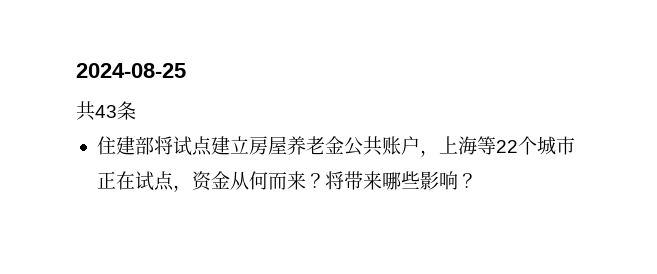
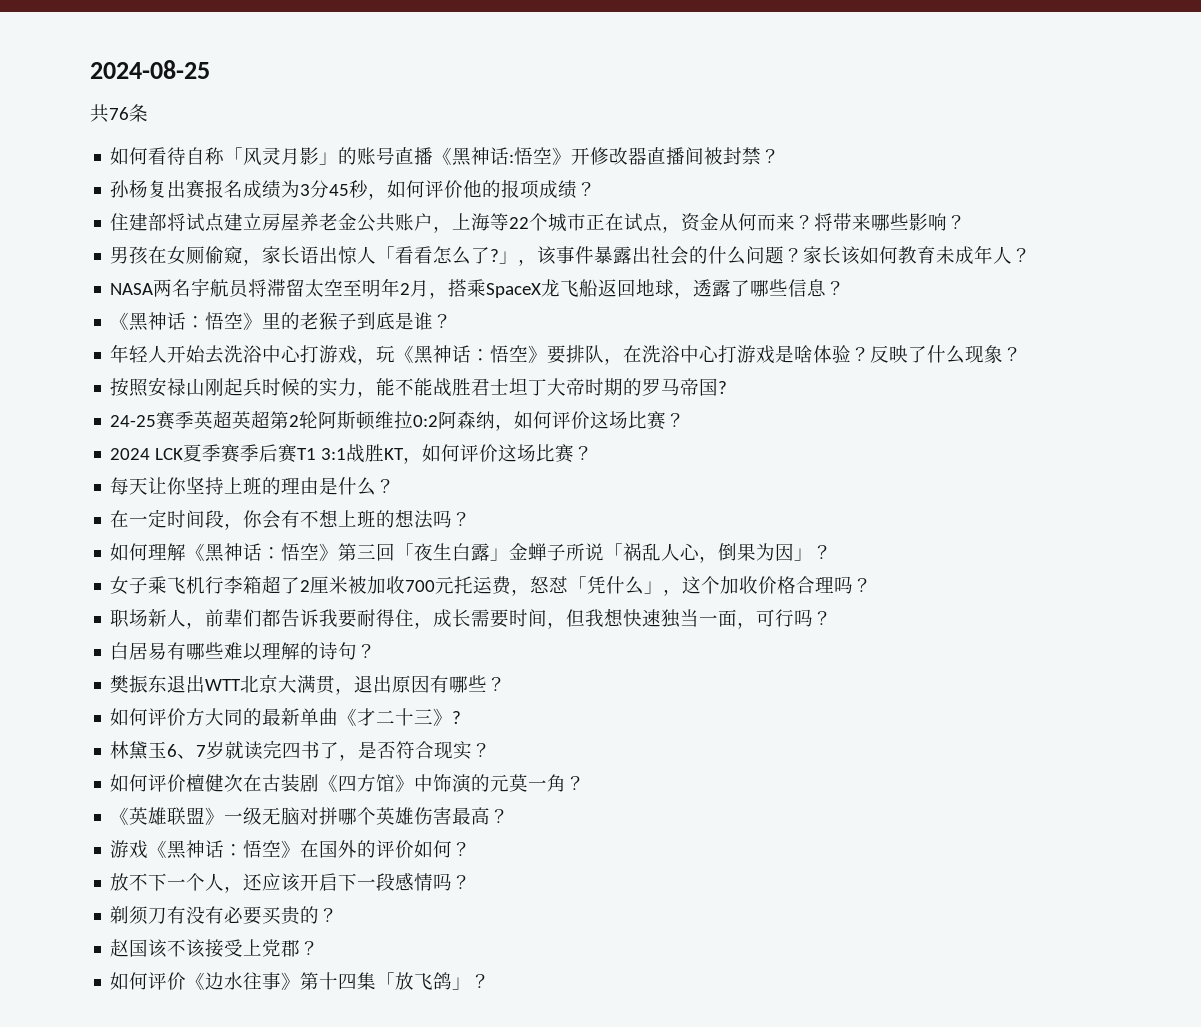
- 共43条
+ 共76条
+ 如何看待自称「风灵月影」的账号直播《黑神话:悟空》开修改器直播间被封禁？
+ 孙杨复出赛报名成绩为3分45秒，如何评价他的报项成绩？
+ 男孩在女厕偷窥，家长语出惊人「看看怎么了?」，该事件暴露出社会的什么问题？家长该如何教育未成年人？
+ NASA两名宇航员将滞留太空至明年2月，搭乘SpaceX龙飞船返回地球，透露了哪些信息？
+ 《黑神话：悟空》里的老猴子到底是谁？
+ 年轻人开始去洗浴中心打游戏，玩《黑神话：悟空》要排队，在洗浴中心打游戏是啥体验？反映了什么现象？
+ 按照安禄山刚起兵时候的实力，能不能战胜君士坦丁大帝时期的罗马帝国?
+ 24-25赛季英超英超第2轮阿斯顿维拉0:2阿森纳，如何评价这场比赛？
+ 2024 LCK夏季赛季后赛T1 3:1战胜KT，如何评价这场比赛？
+ 每天让你坚持上班的理由是什么？
+ 在一定时间段，你会有不想上班的想法吗？
+ 如何理解《黑神话：悟空》第三回「夜生白露」金蝉子所说「祸乱人心，倒果为因」？
+ 女子乘飞机行李箱超了2厘米被加收700元托运费，怒怼「凭什么」，这个加收价格合理吗？
+ 职场新人，前辈们都告诉我要耐得住，成长需要时间，但我想快速独当一面，可行吗？
+ 白居易有哪些难以理解的诗句？
+ 樊振东退出WTT北京大满贯，退出原因有哪些？
+ 如何评价方大同的最新单曲《才二十三》?
+ 林黛玉6、7岁就读完四书了，是否符合现实？
+ 如何评价檀健次在古装剧《四方馆》中饰演的元莫一角？
+ 《英雄联盟》一级无脑对拼哪个英雄伤害最高？
+ 游戏《黑神话：悟空》在国外的评价如何？
+ 放不下一个人，还应该开启下一段感情吗？
+ 剃须刀有没有必要买贵的？
+ 赵国该不该接受上党郡？
+ 如何评价《边水往事》第十四集「放飞鸽」？

